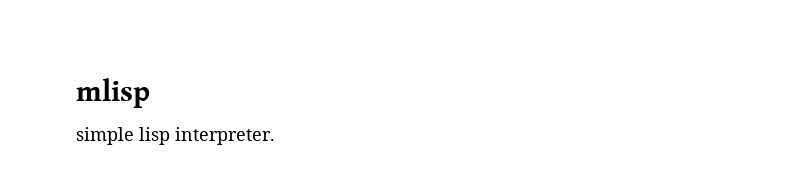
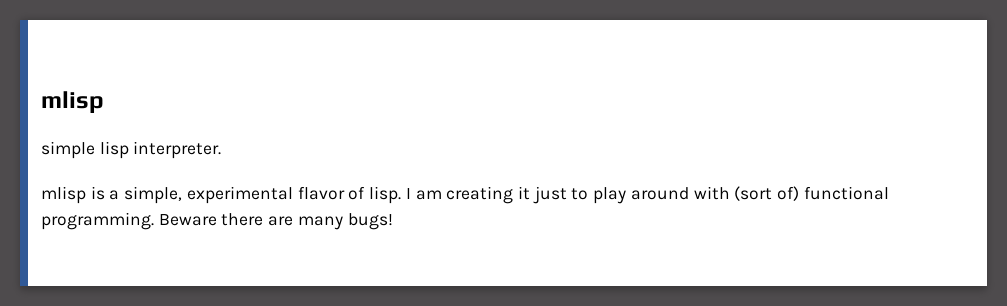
+ mlisp is a simple, experimental flavor of lisp. I am creating it just to play around with (sort of) functional programming. Beware there are many bugs!

